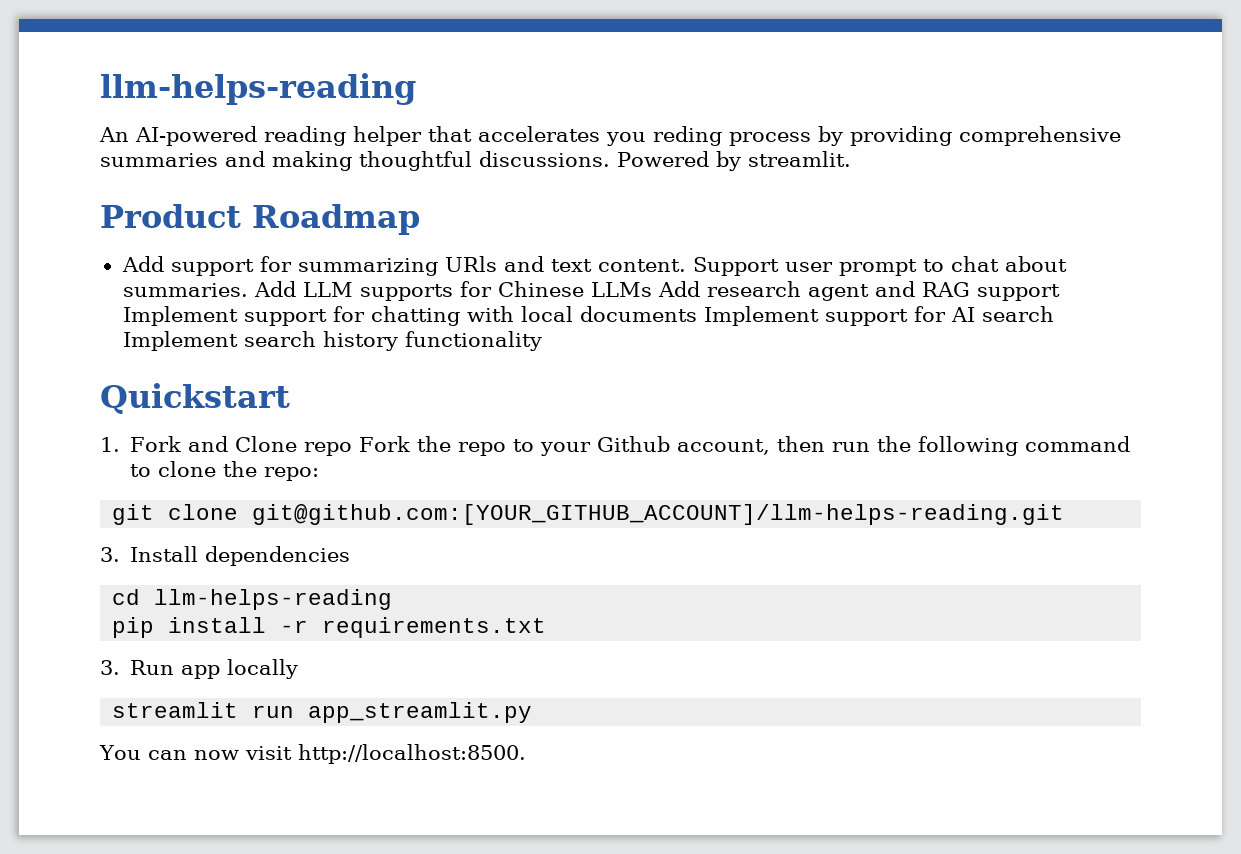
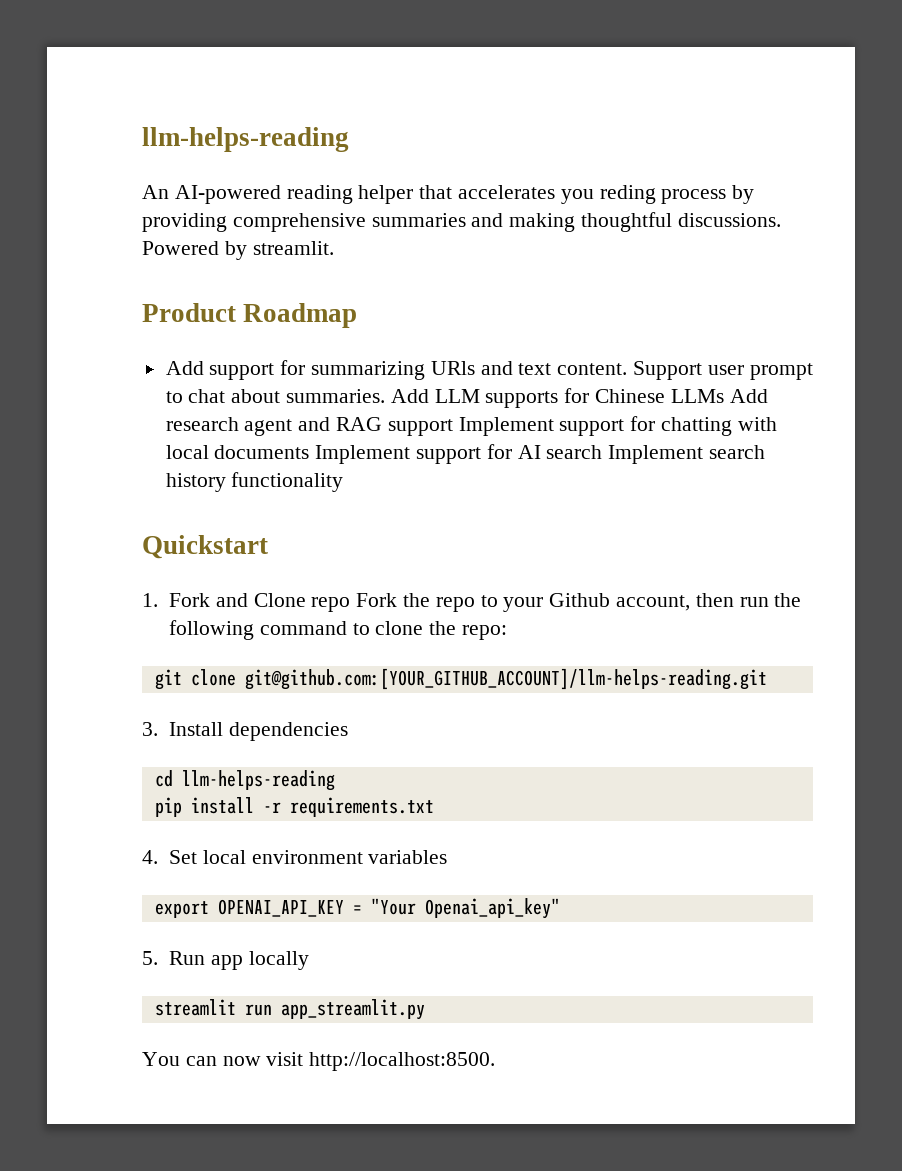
- 3. Run app locally
+ 4. Set local environment variables
+ export OPENAI_API_KEY = "Your Openai_api_key"
+ 5. Run app locally

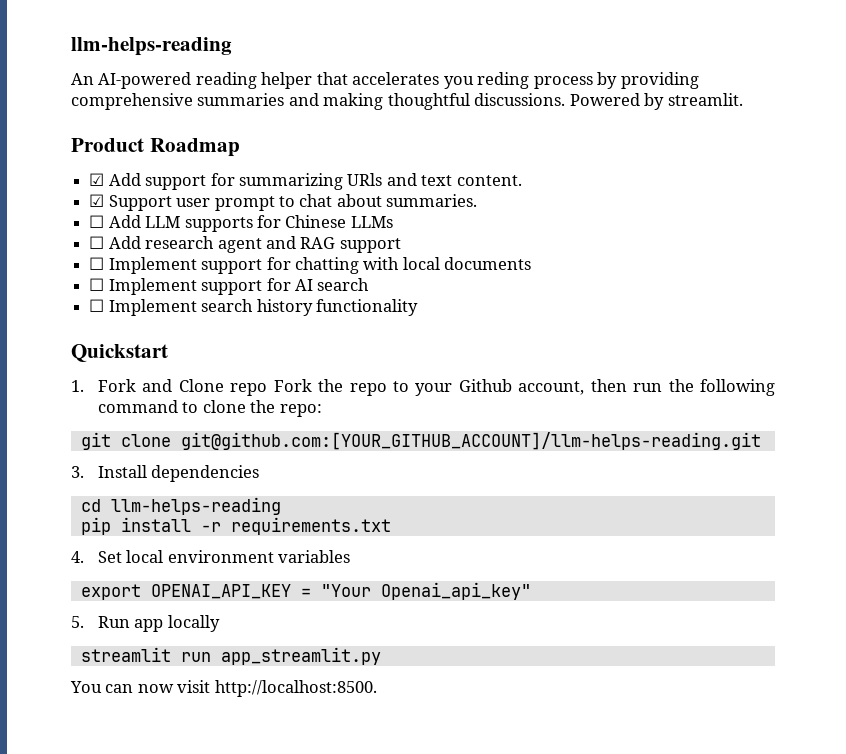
- Add support for summarizing URls and text content. Support user prompt to chat about summaries. Add LLM supports for Chinese LLMs Add research agent and RAG support Implement support for chatting with local documents Implement support for AI search Implement search history functionality
+ ☑ Add support for summarizing URls and text content.
+ ☑ Support user prompt to chat about summaries.
+ ☐ Add LLM supports for Chinese LLMs
+ ☐ Add research agent and RAG support
+ ☐ Implement support for chatting with local documents
+ ☐ Implement support for AI search
+ ☐ Implement search history functionality

